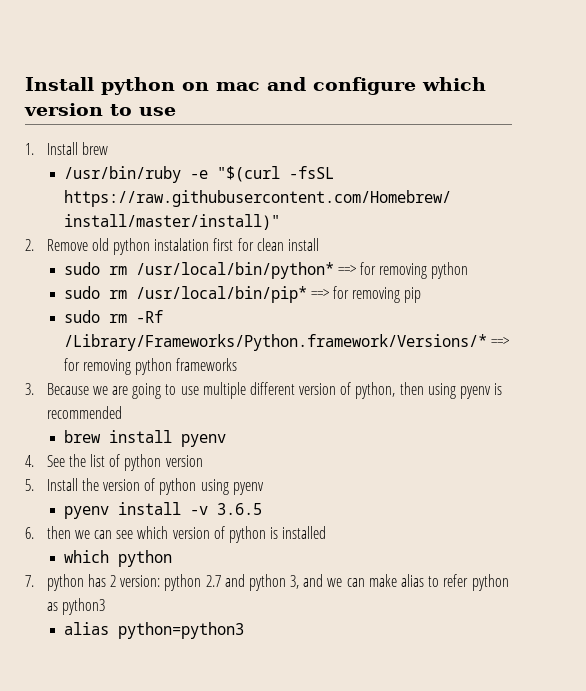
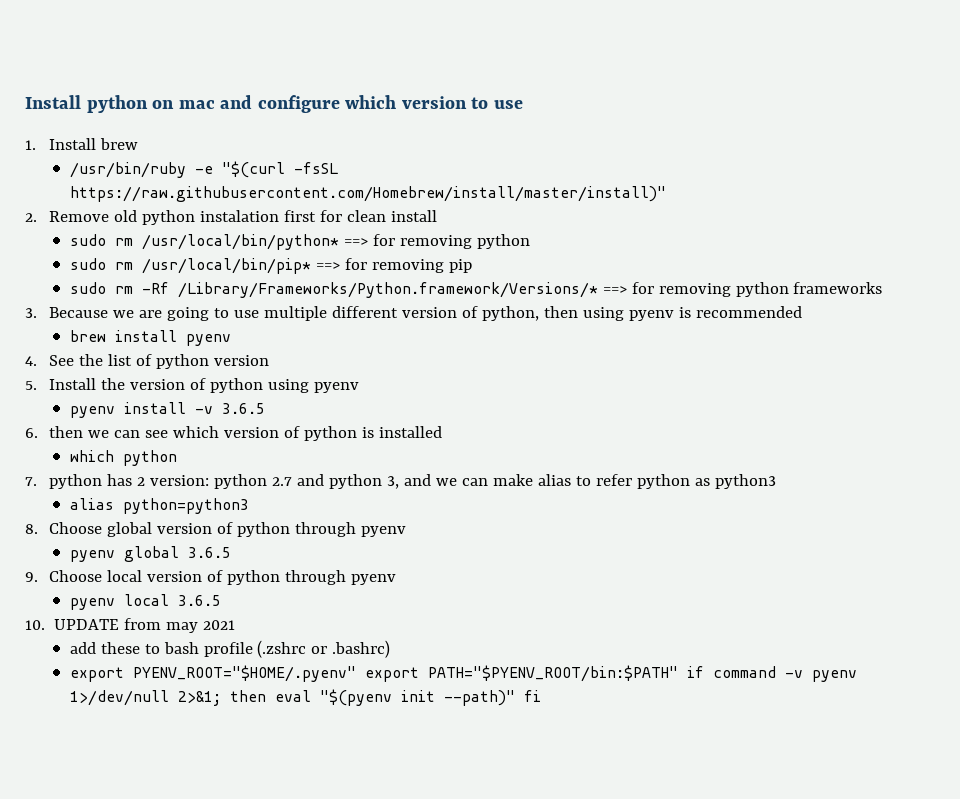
+ 8. Choose global version of python through pyenv
+ pyenv global 3.6.5
+ 9. Choose local version of python through pyenv
+ pyenv local 3.6.5
+ 10. UPDATE from may 2021
+ add these to bash profile (.zshrc or .bashrc)
+ export PYENV_ROOT="$HOME/.pyenv" export PATH="$PYENV_ROOT/bin:$PATH" if command -v pyenv 1>/dev/null 2>&1; then eval "$(pyenv init --path)" fi

